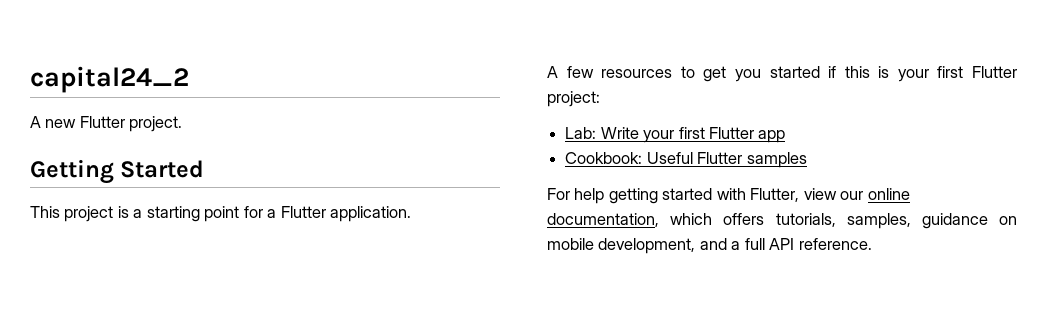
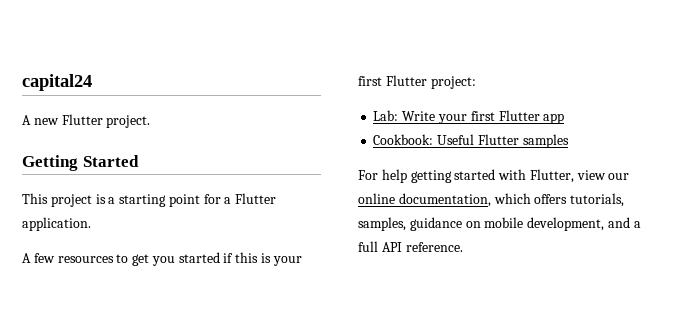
- capital24_2
+ capital24

